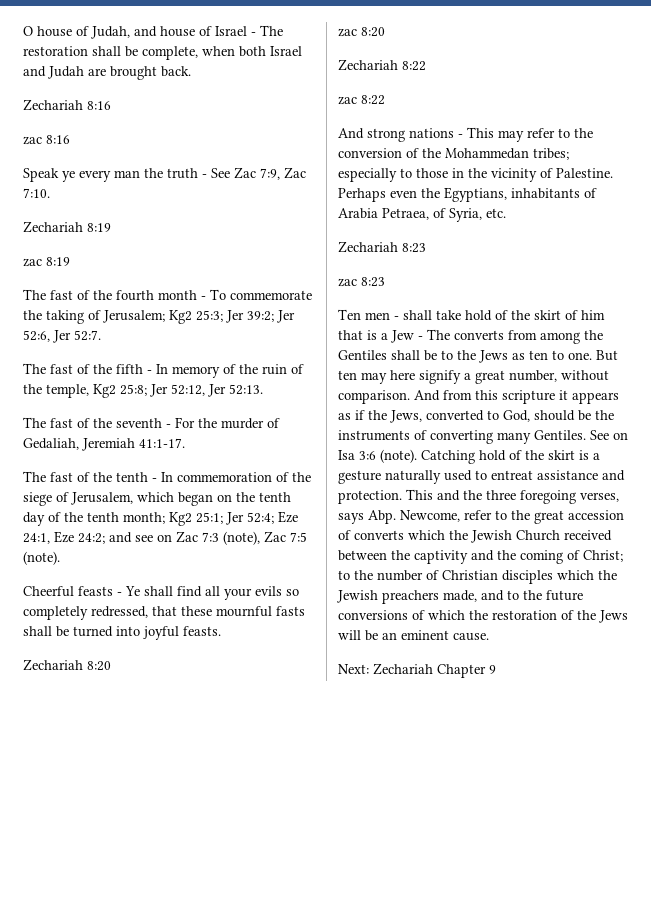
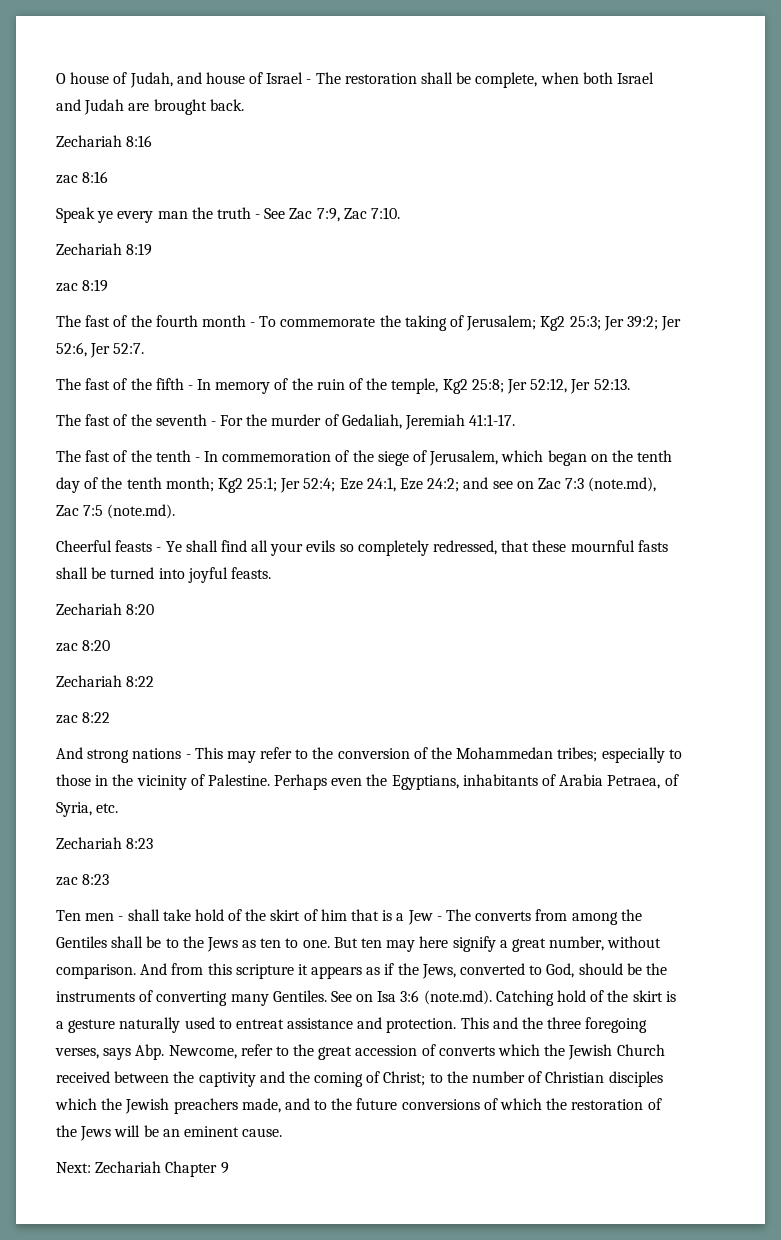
- The fast of the tenth - In commemoration of the siege of Jerusalem, which began on the tenth day of the tenth month; Kg2 25:1; Jer 52:4; Eze 24:1, Eze 24:2; and see on Zac 7:3 (note), Zac 7:5 (note).
+ The fast of the tenth - In commemoration of the siege of Jerusalem, which began on the tenth day of the tenth month; Kg2 25:1; Jer 52:4; Eze 24:1, Eze 24:2; and see on Zac 7:3 (note.md), Zac 7:5 (note.md).
- See on Isa 3:6 (note). Catching hold of the skirt is a gesture naturally used to entreat assistance and protection.
+ See on Isa 3:6 (note.md). Catching hold of the skirt is a gesture naturally used to entreat assistance and protection.

